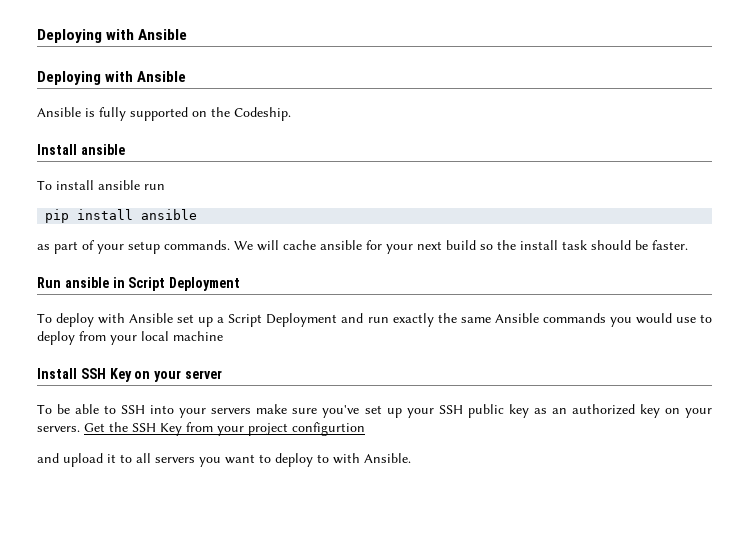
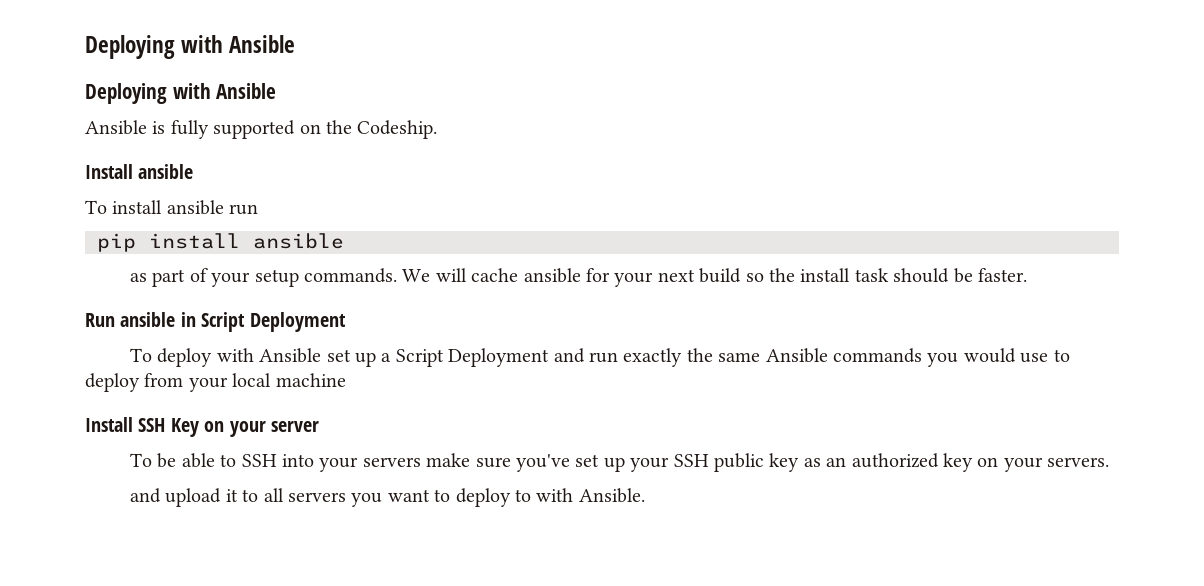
- Get the SSH Key from your project configurtion

